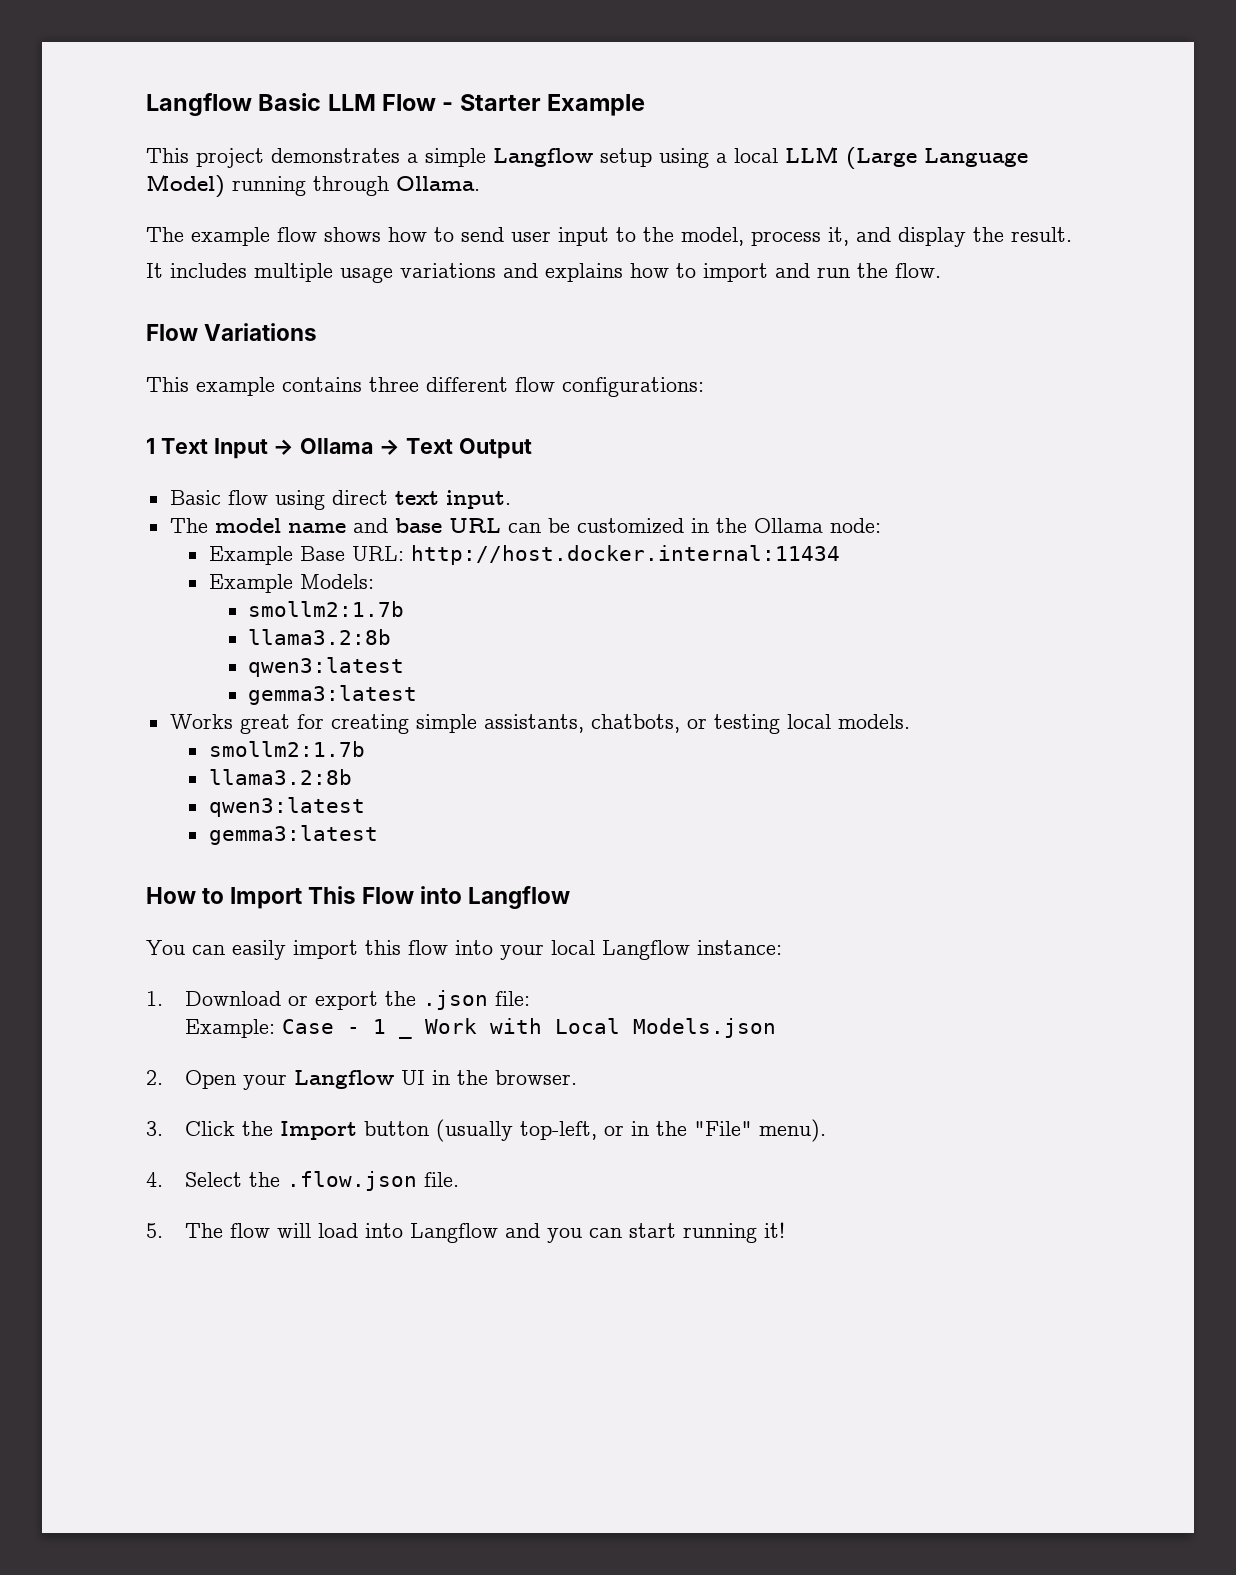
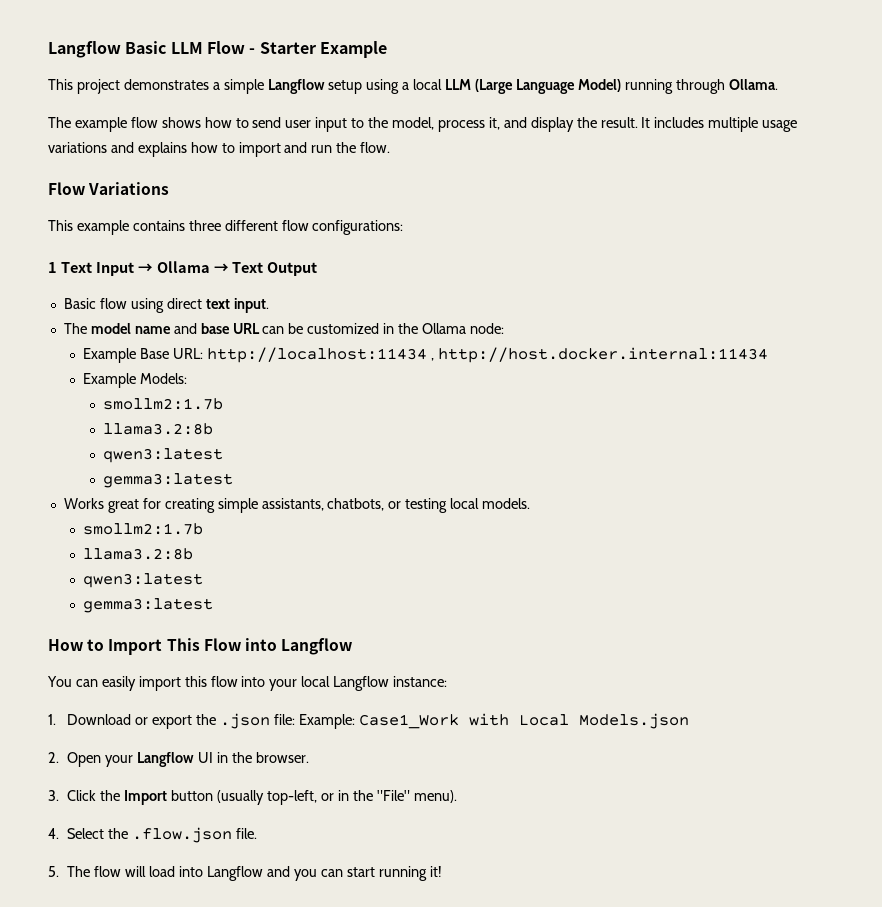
- The example flow shows how to send user input to the model, process it, and display the result.
- It includes multiple usage variations and explains how to import and run the flow.
+ The example flow shows how to send user input to the model, process it, and display the result. It includes multiple usage variations and explains how to import and run the flow.
- Example Base URL: http://host.docker.internal:11434
+ Example Base URL: http://localhost:11434 , http://host.docker.internal:11434
- 1. Download or export the .json file:
- Example: Case - 1 _ Work with Local Models.json
+ 1. Download or export the .json file: Example: Case1_Work with Local Models.json

